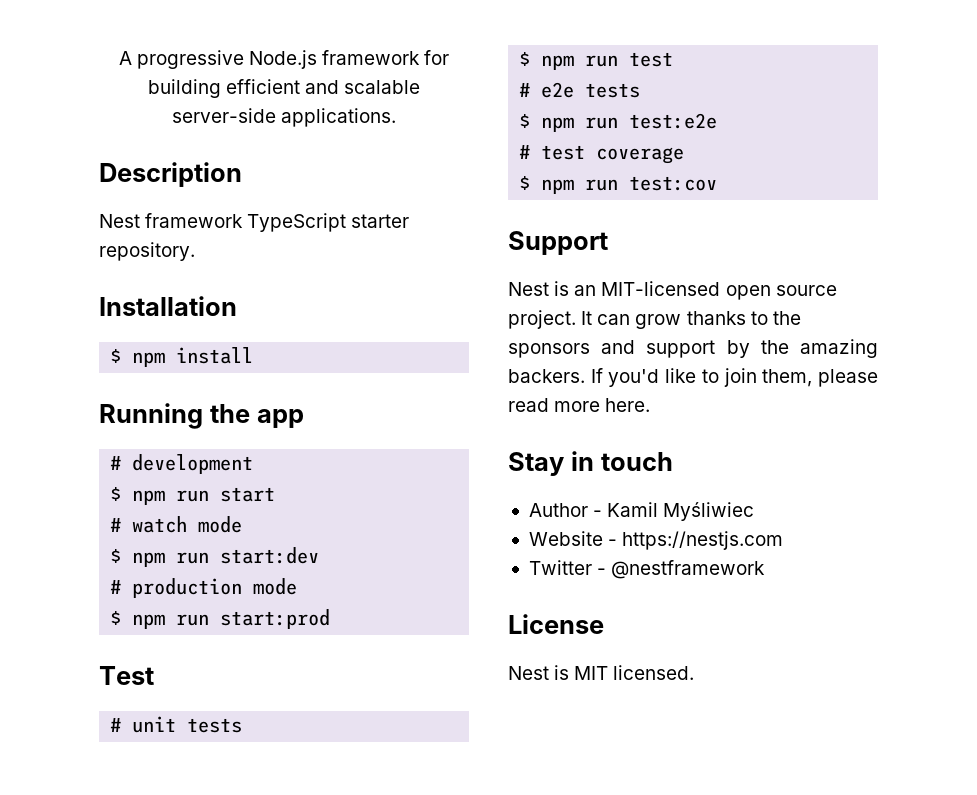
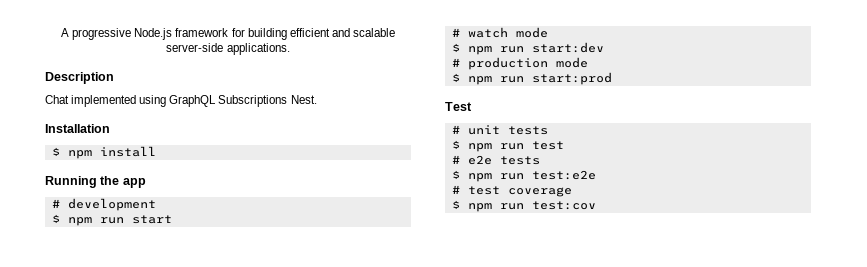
- Nest framework TypeScript starter repository.
+ Chat implemented using GraphQL Subscriptions Nest.
- Support
- Nest is an MIT-licensed open source project. It can grow thanks to the sponsors and support by the amazing backers. If you'd like to join them, please read more here.
- Stay in touch
- Author - Kamil Myśliwiec
- Website - https://nestjs.com
- Twitter - @nestframework
- License
- Nest is MIT licensed.

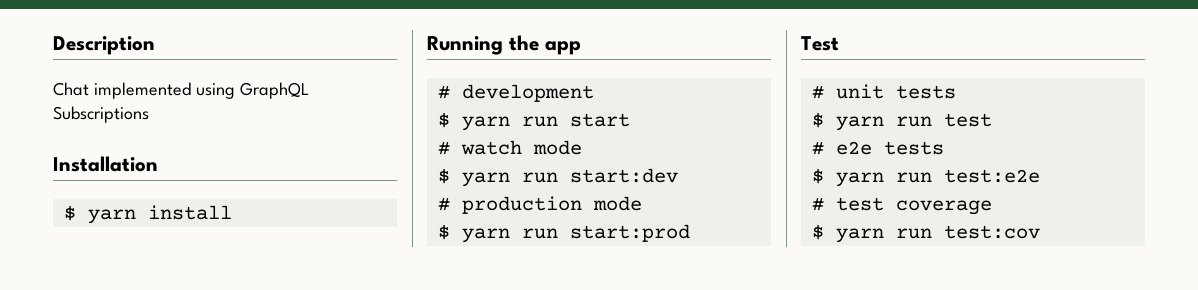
- A progressive Node.js framework for building efficient and scalable server-side applications.
- Chat implemented using GraphQL Subscriptions Nest.
+ Chat implemented using GraphQL Subscriptions
- $ npm install
+ $ yarn install
- $ npm run start
+ $ yarn run start
- $ npm run start:dev
+ $ yarn run start:dev
- $ npm run start:prod
+ $ yarn run start:prod
- $ npm run test
+ $ yarn run test
- $ npm run test:e2e
+ $ yarn run test:e2e
- $ npm run test:cov
+ $ yarn run test:cov

